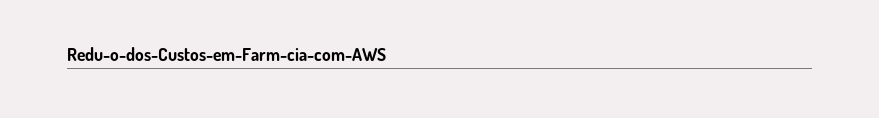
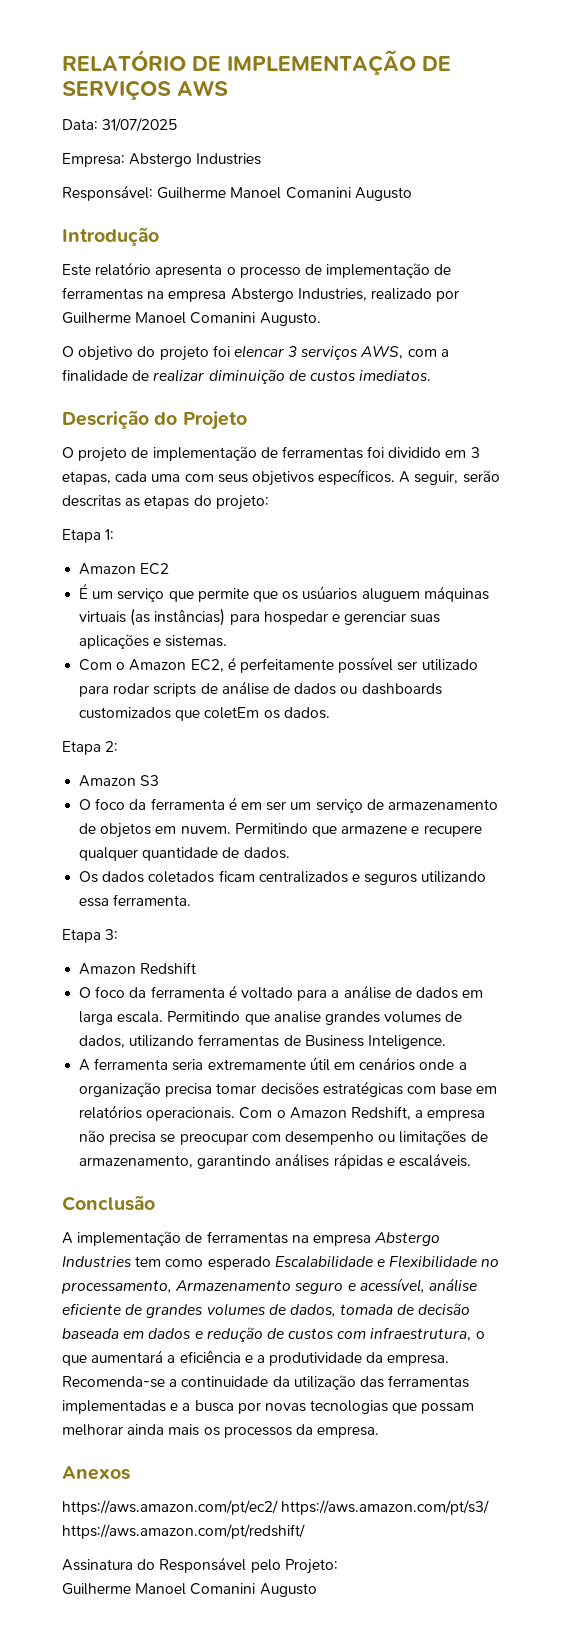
- Redu-o-dos-Custos-em-Farm-cia-com-AWS
+ RELATÓRIO DE IMPLEMENTAÇÃO DE SERVIÇOS AWS
+ Data: 31/07/2025
+ Empresa: Abstergo Industries
+ Responsável: Guilherme Manoel Comanini Augusto
+ Introdução
+ Este relatório apresenta o processo de implementação de ferramentas na empresa Abstergo Industries, realizado por Guilherme Manoel Comanini Augusto.
+ O objetivo do projeto foi elencar 3 serviços AWS, com a finalidade de realizar diminuição de custos imediatos.
+ Descrição do Projeto
+ O projeto de implementação de ferramentas foi dividido em 3 etapas, cada uma com seus objetivos específicos. A seguir, serão descritas as etapas do projeto:
+ Etapa 1:
+ Amazon EC2
+ É um serviço que permite que os usúarios aluguem máquinas virtuais (as instâncias) para hospedar e gerenciar suas aplicações e sistemas.
+ Com o Amazon EC2, é perfeitamente possível ser utilizado para rodar scripts de análise de dados ou dashboards customizados que coletEm os dados.
+ Etapa 2:
+ Amazon S3
+ O foco da ferramenta é em ser um serviço de armazenamento de objetos em nuvem. Permitindo que armazene e recupere qualquer quantidade de dados.
+ Os dados coletados ficam centralizados e seguros utilizando essa ferramenta.
+ Etapa 3:
+ Amazon Redshift
+ O foco da ferramenta é voltado para a análise de dados em larga escala. Permitindo que analise grandes volumes de dados, utilizando ferramentas de Business Inteligence.
+ A ferramenta seria extremamente útil em cenários onde a organização precisa tomar decisões estratégicas com base em relatórios operacionais. Com o Amazon Redshift, a empresa não precisa se preocupar com desempenho ou limitações de armazenamento, garantindo análises rápidas e escaláveis.
+ Conclusão
+ A implementação de ferramentas na empresa Abstergo Industries tem como esperado Escalabilidade e Flexibilidade no processamento, Armazenamento seguro e acessível, análise eficiente de grandes volumes de dados, tomada de decisão baseada em dados e redução de custos com infraestrutura, o que aumentará a eficiência e a produtividade da empresa. Recomenda-se a continuidade da utilização das ferramentas implementadas e a busca por novas tecnologias que possam melhorar ainda mais os processos da empresa.
+ Anexos
+ https://aws.amazon.com/pt/ec2/ https://aws.amazon.com/pt/s3/ https://aws.amazon.com/pt/redshift/
+ Assinatura do Responsável pelo Projeto:
+ Guilherme Manoel Comanini Augusto

